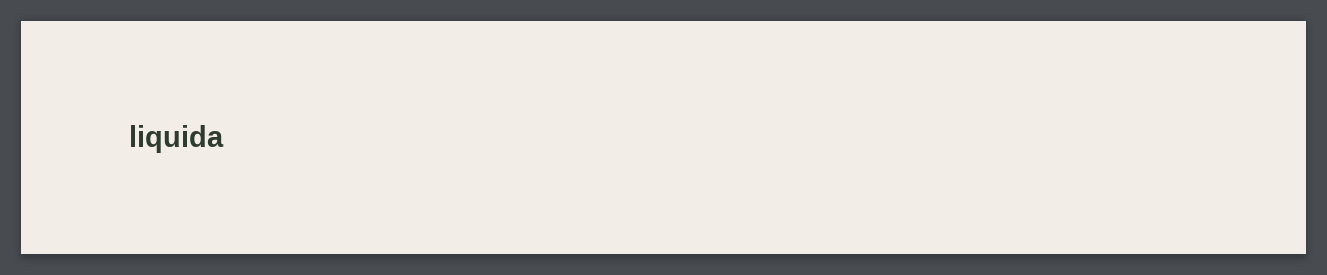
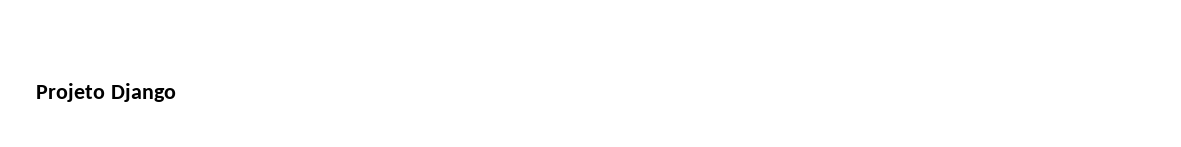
- liquida
+ Projeto Django

